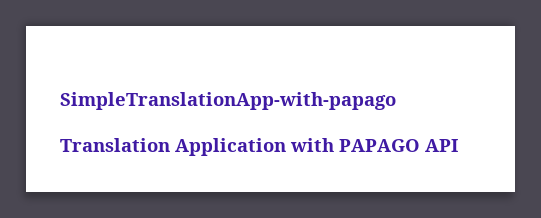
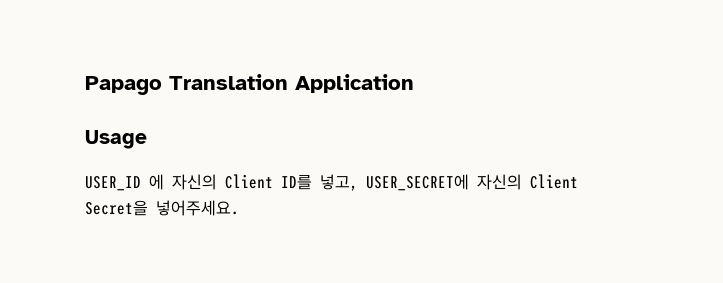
- SimpleTranslationApp-with-papago
- Translation Application with PAPAGO API
+ Papago Translation Application
+ Usage
+ USER_ID 에 자신의 Client ID를 넣고, USER_SECRET에 자신의 Client Secret을 넣어주세요.

